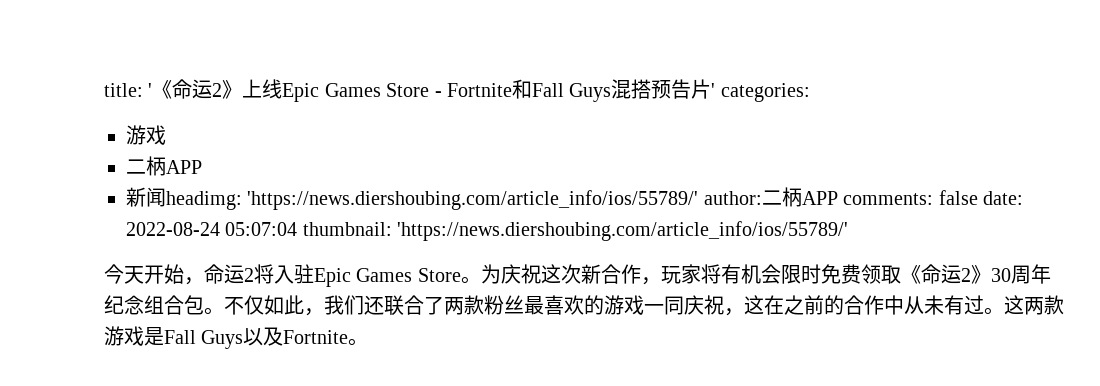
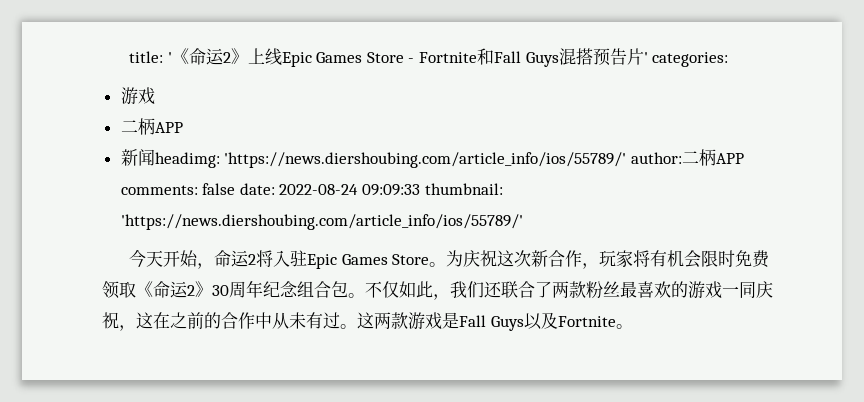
- 新闻headimg: 'https://news.diershoubing.com/article_info/ios/55789/' author:二柄APP comments: false date: 2022-08-24 05:07:04 thumbnail: 'https://news.diershoubing.com/article_info/ios/55789/'
+ 新闻headimg: 'https://news.diershoubing.com/article_info/ios/55789/' author:二柄APP comments: false date: 2022-08-24 09:09:33 thumbnail: 'https://news.diershoubing.com/article_info/ios/55789/'

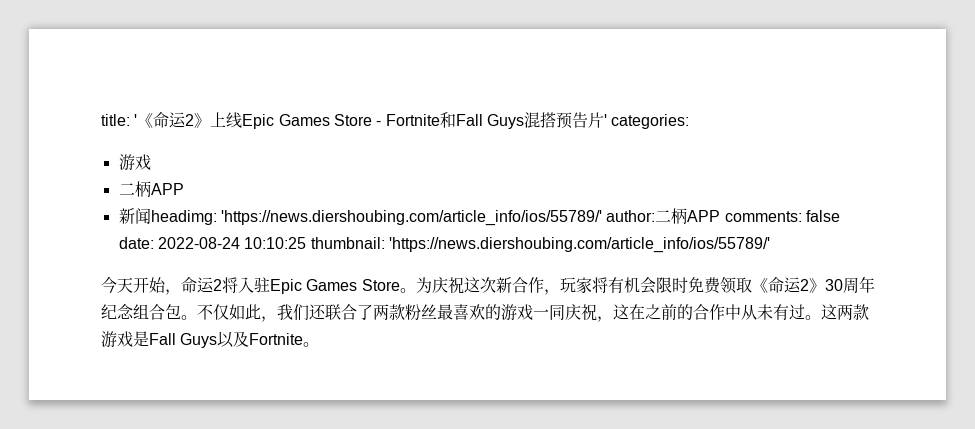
- 新闻headimg: 'https://news.diershoubing.com/article_info/ios/55789/' author:二柄APP comments: false date: 2022-08-24 09:09:33 thumbnail: 'https://news.diershoubing.com/article_info/ios/55789/'
+ 新闻headimg: 'https://news.diershoubing.com/article_info/ios/55789/' author:二柄APP comments: false date: 2022-08-24 10:10:25 thumbnail: 'https://news.diershoubing.com/article_info/ios/55789/'

